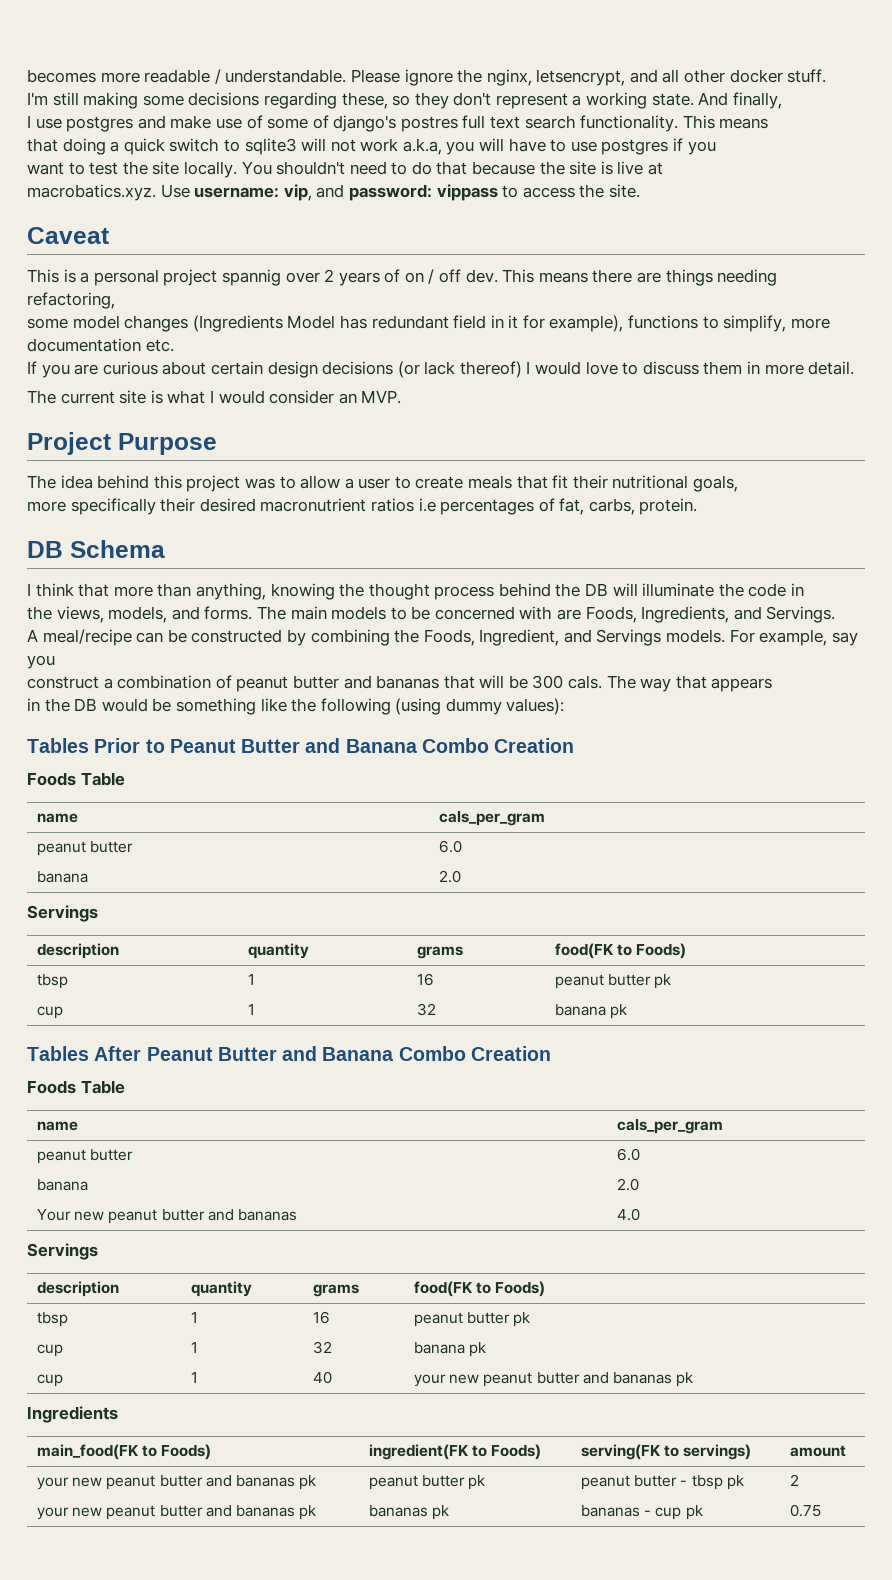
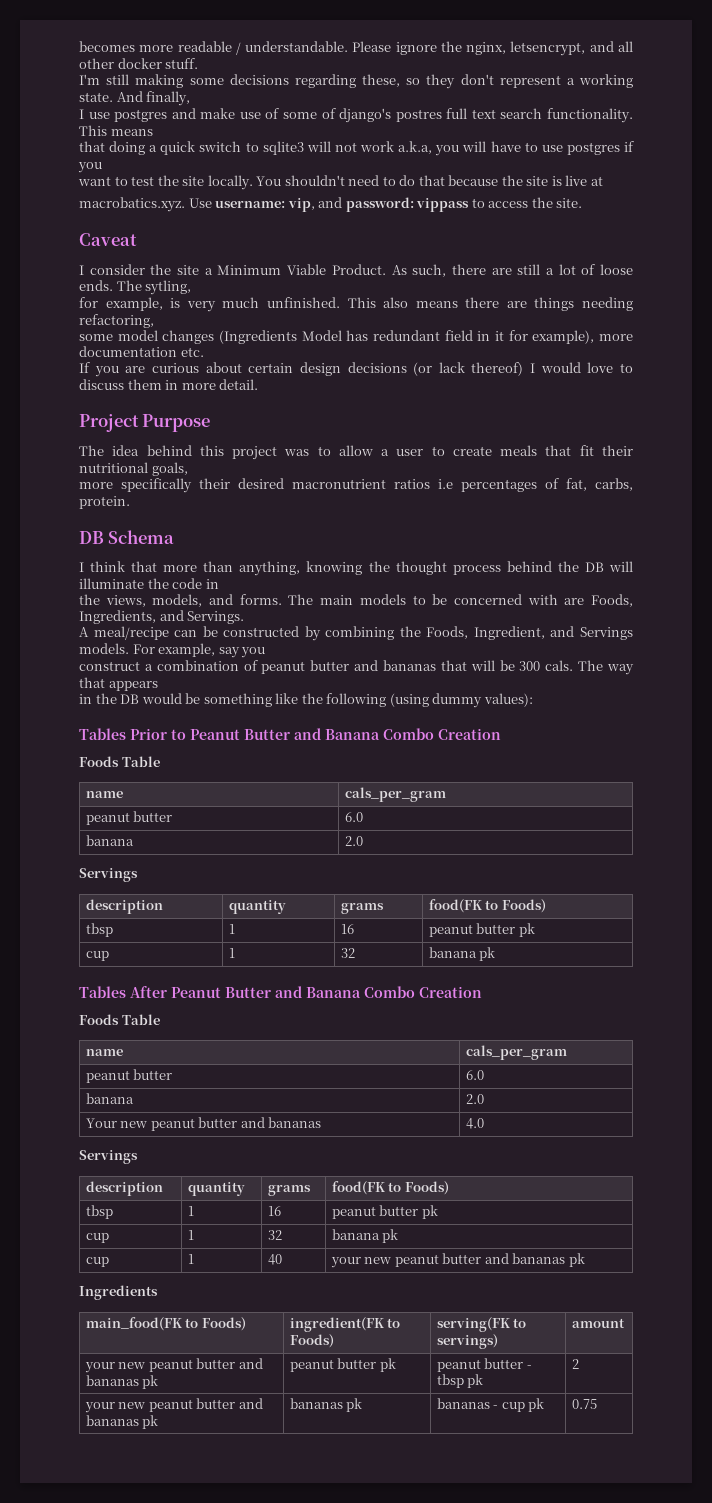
- This is a personal project spannig over 2 years of on / off dev. This means there are things needing refactoring,
+ I consider the site a Minimum Viable Product. As such, there are still a lot of loose ends. The sytling,
+ for example, is very much unfinished. This also means there are things needing refactoring,
- some model changes (Ingredients Model has redundant field in it for example), functions to simplify, more documentation etc.
+ some model changes (Ingredients Model has redundant field in it for example), more documentation etc.
- The current site is what I would consider an MVP.

